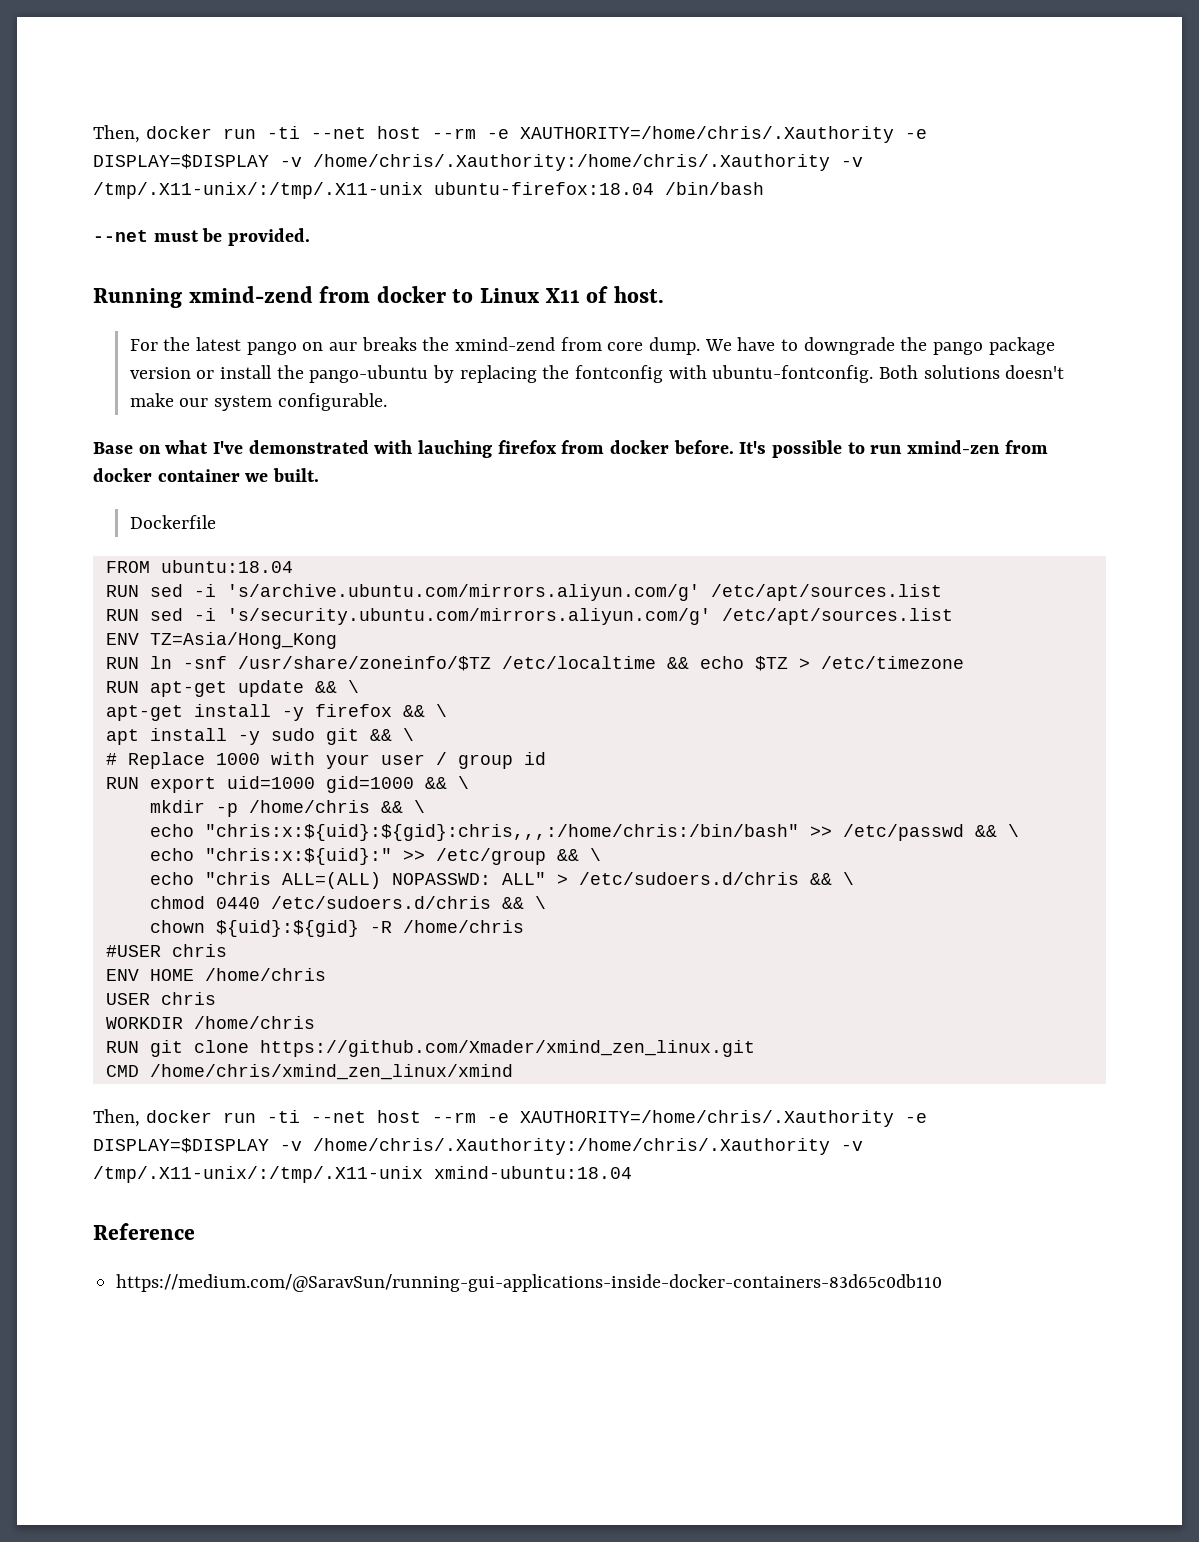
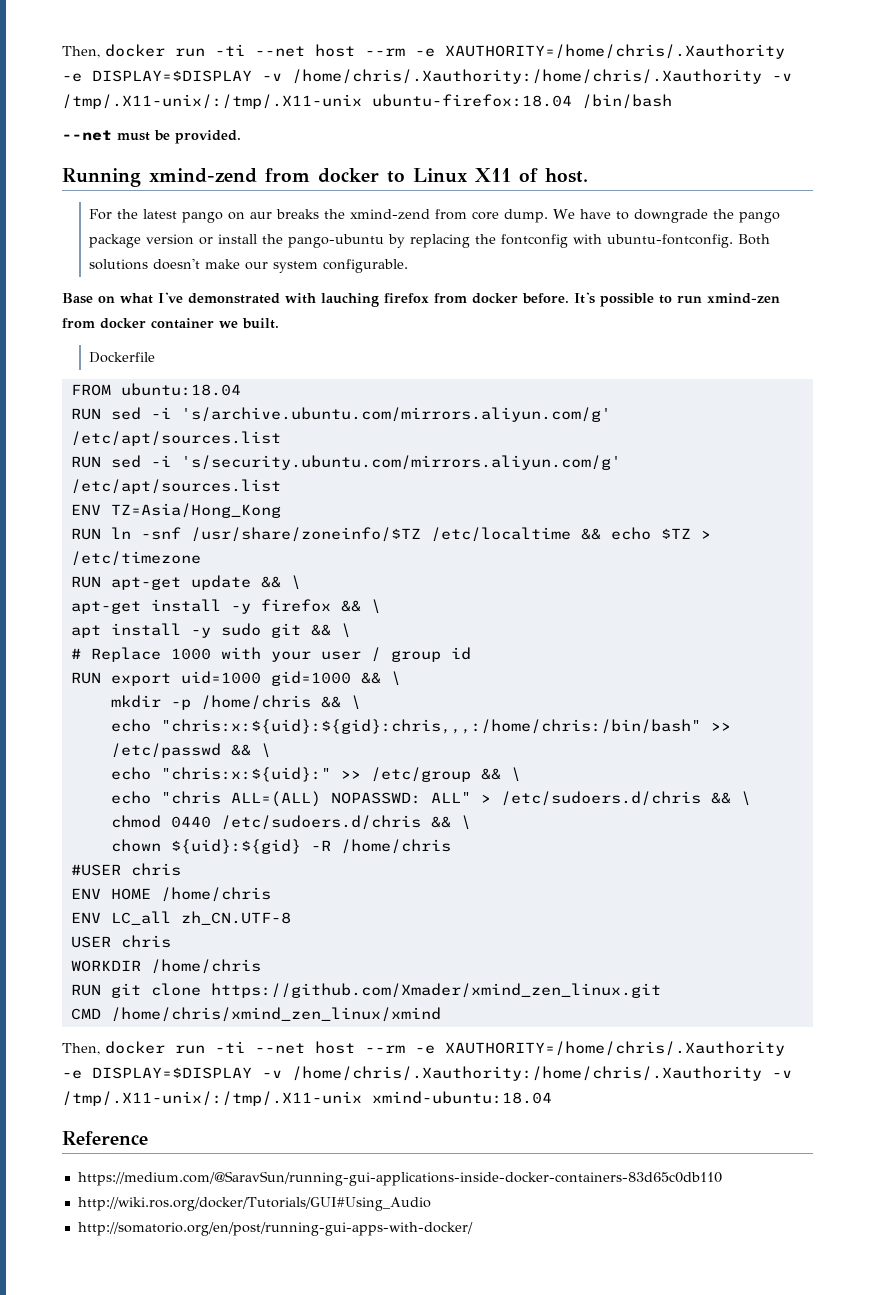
+ ENV LC_all zh_CN.UTF-8
+ http://wiki.ros.org/docker/Tutorials/GUI#Using_Audio
+ http://somatorio.org/en/post/running-gui-apps-with-docker/

